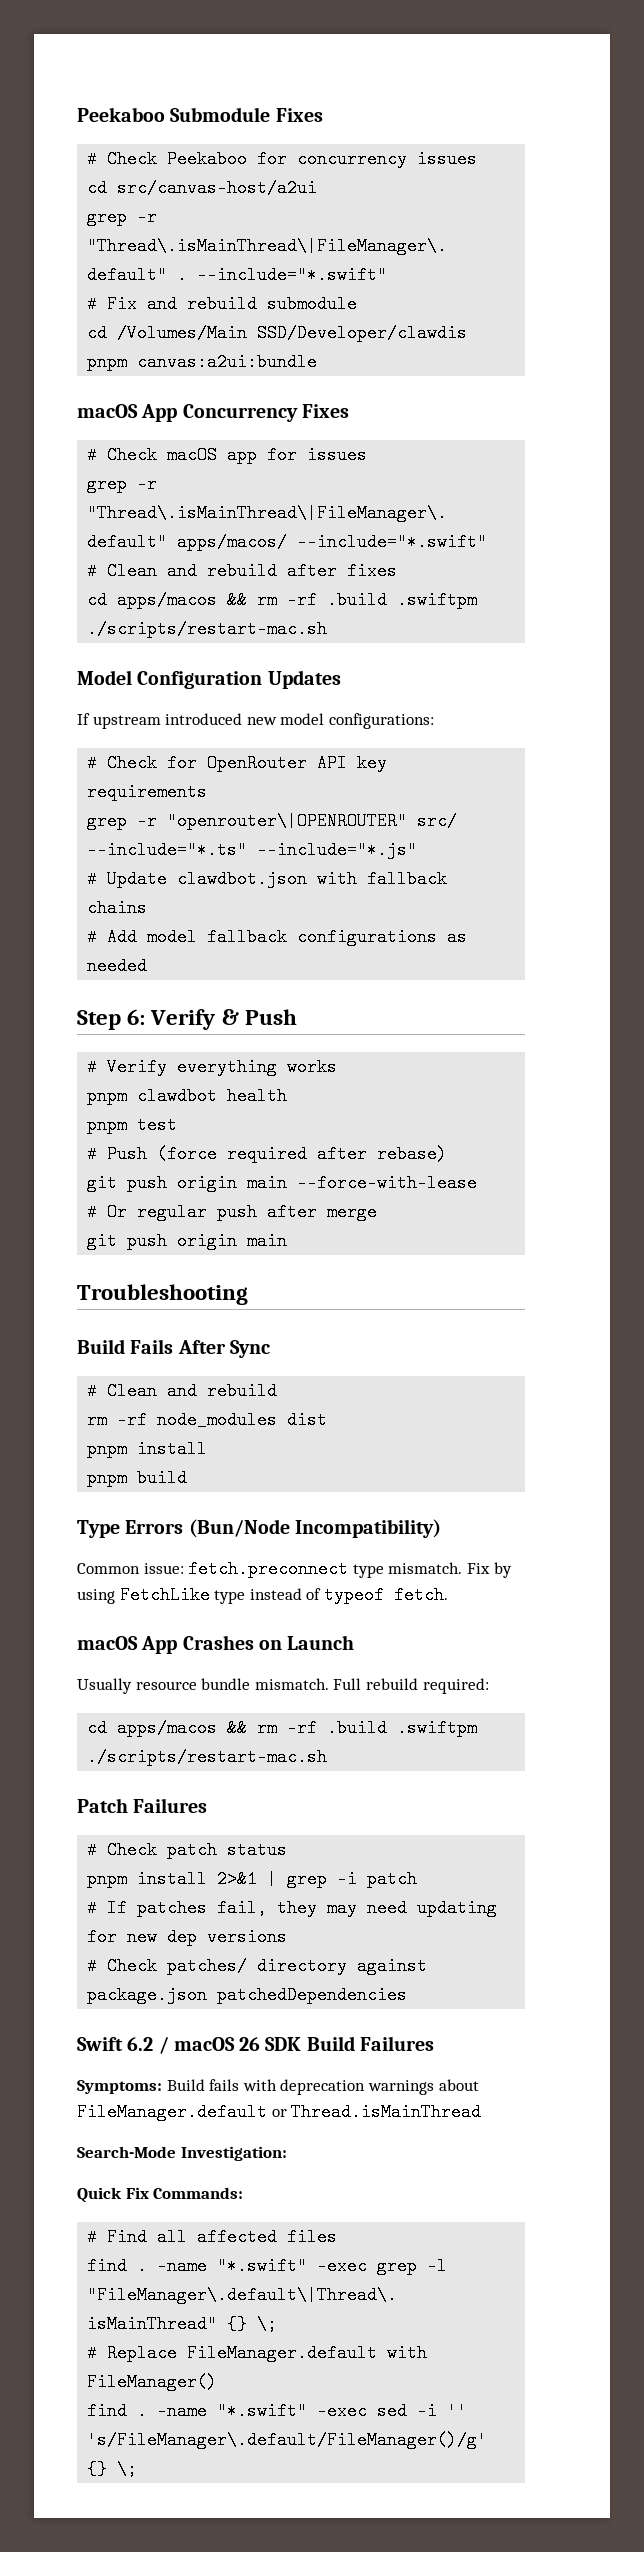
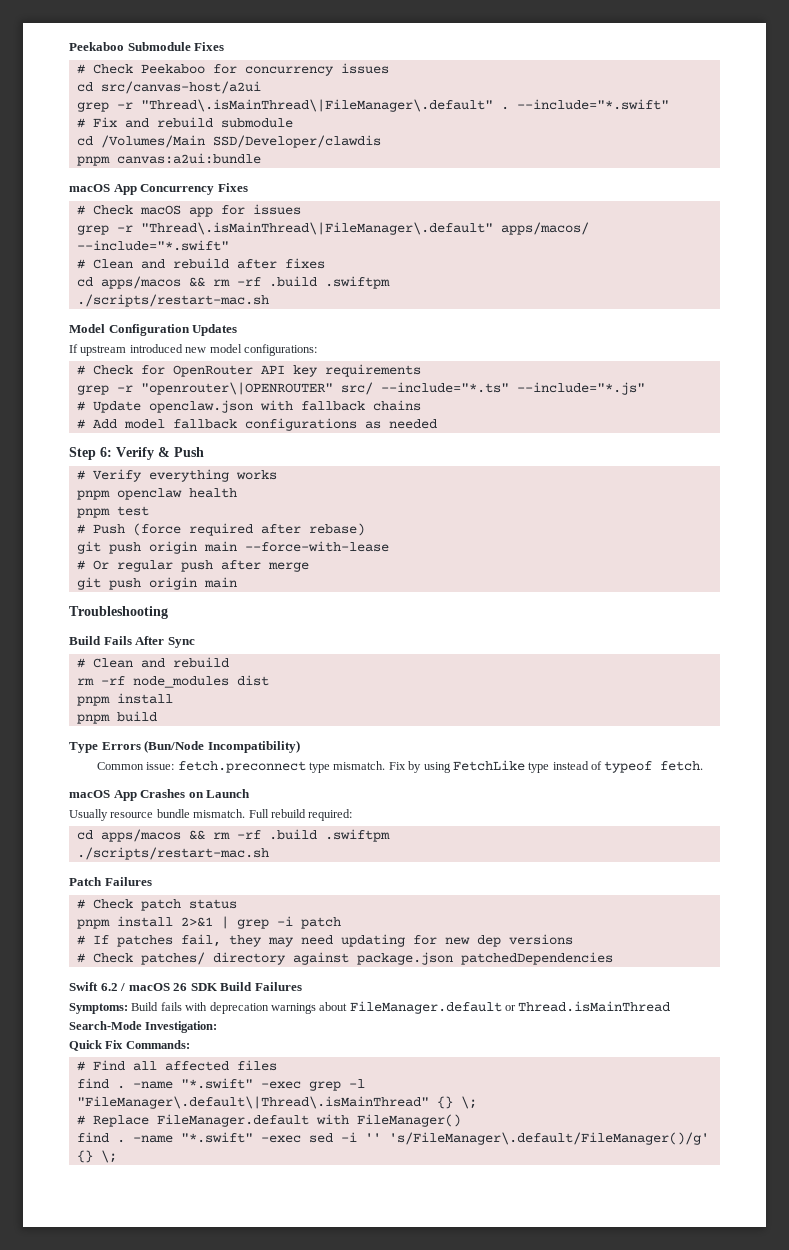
- # Update clawdbot.json with fallback chains
+ # Update openclaw.json with fallback chains
- pnpm clawdbot health
+ pnpm openclaw health

